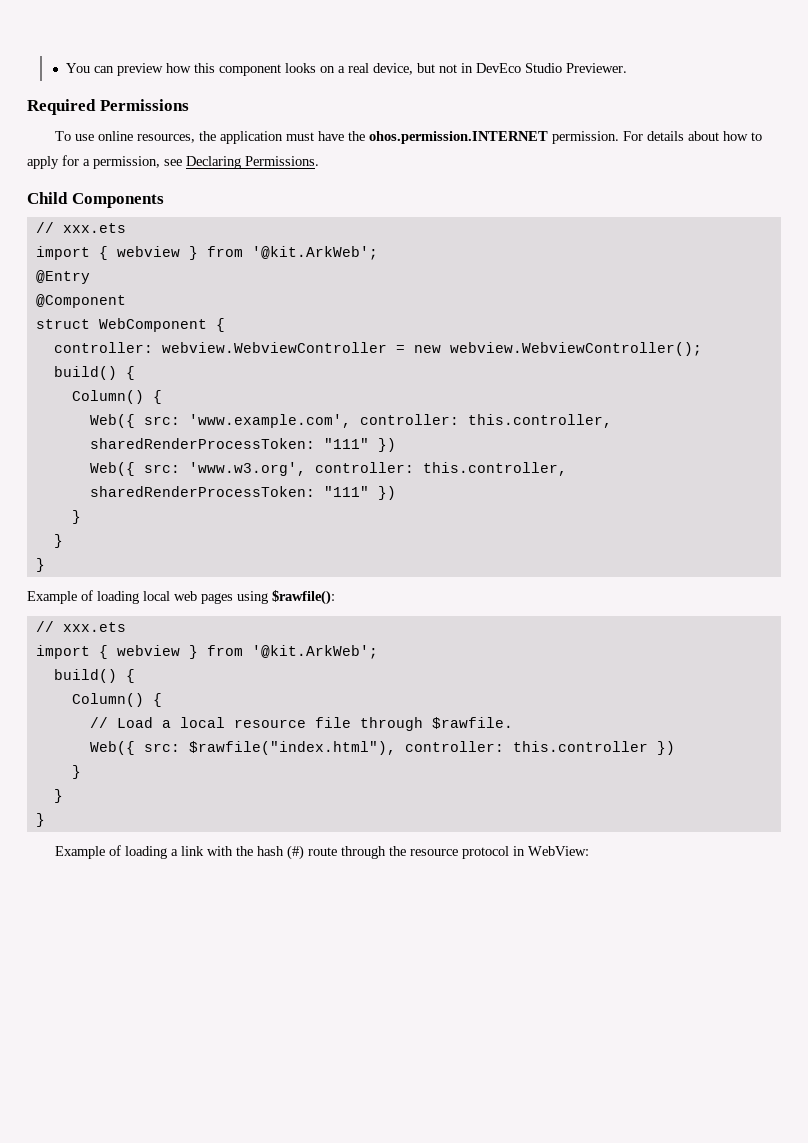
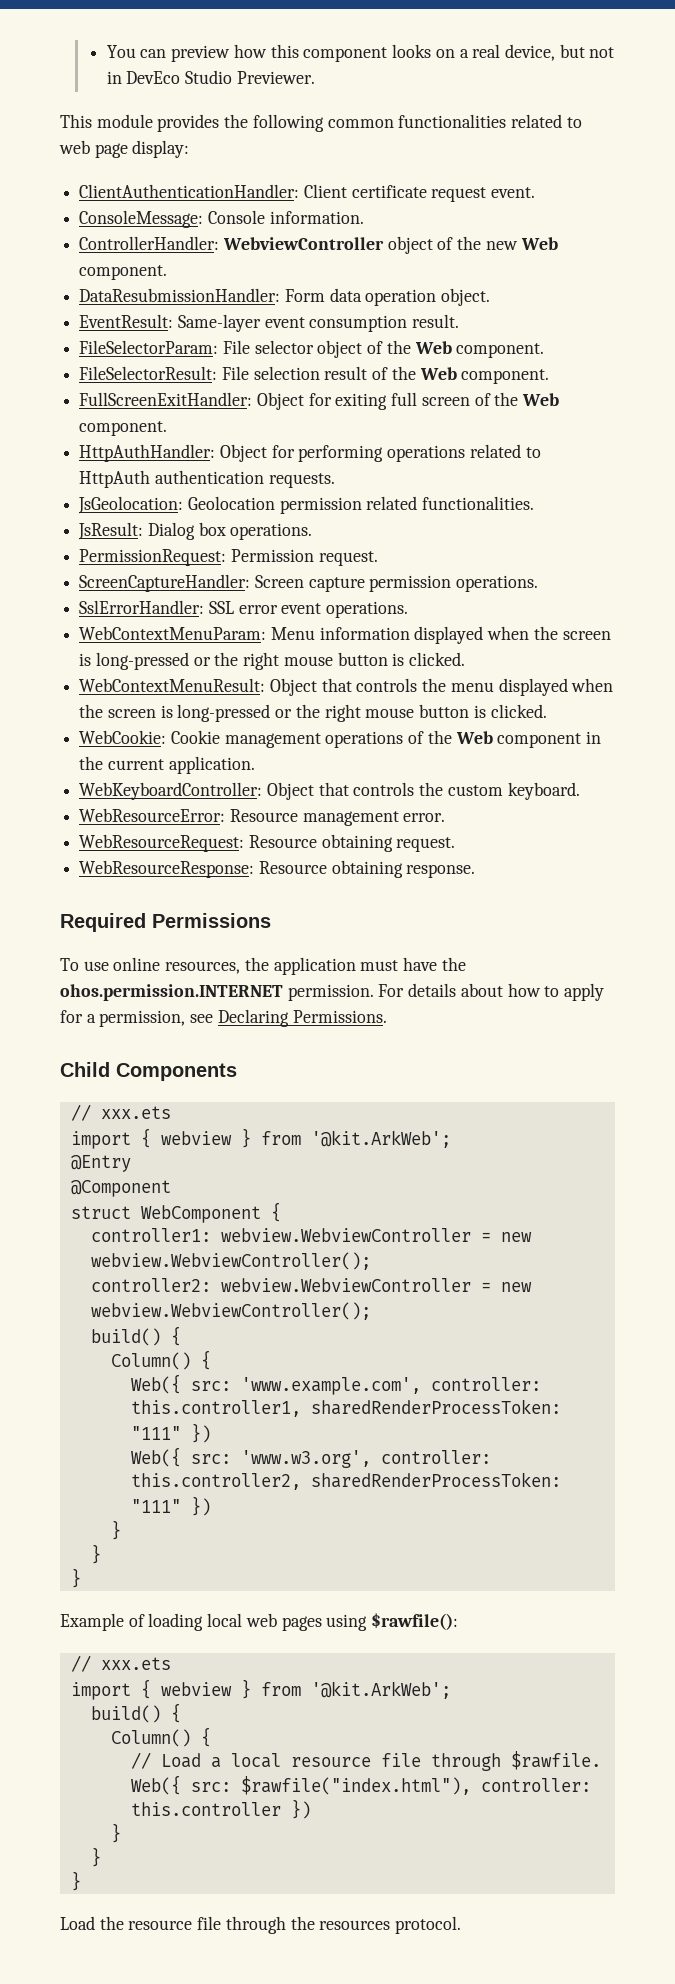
+ This module provides the following common functionalities related to web page display:
+ ClientAuthenticationHandler: Client certificate request event.
+ ConsoleMessage: Console information.
+ ControllerHandler: WebviewController object of the new Web component.
+ DataResubmissionHandler: Form data operation object.
+ EventResult: Same-layer event consumption result.
+ FileSelectorParam: File selector object of the Web component.
+ FileSelectorResult: File selection result of the Web component.
+ FullScreenExitHandler: Object for exiting full screen of the Web component.
+ HttpAuthHandler: Object for performing operations related to HttpAuth authentication requests.
+ JsGeolocation: Geolocation permission related functionalities.
+ JsResult: Dialog box operations.
+ PermissionRequest: Permission request.
+ ScreenCaptureHandler: Screen capture permission operations.
+ SslErrorHandler: SSL error event operations.
+ WebContextMenuParam: Menu information displayed when the screen is long-pressed or the right mouse button is clicked.
+ WebContextMenuResult: Object that controls the menu displayed when the screen is long-pressed or the right mouse button is clicked.
+ WebCookie: Cookie management operations of the Web component in the current application.
+ WebKeyboardController: Object that controls the custom keyboard.
+ WebResourceError: Resource management error.
+ WebResourceRequest: Resource obtaining request.
+ WebResourceResponse: Resource obtaining response.
- controller: webview.WebviewController = new webview.WebviewController();
+ controller1: webview.WebviewController = new webview.WebviewController();
+ controller2: webview.WebviewController = new webview.WebviewController();
- Web({ src: 'www.example.com', controller: this.controller, sharedRenderProcessToken: "111" })
+ Web({ src: 'www.example.com', controller: this.controller1, sharedRenderProcessToken: "111" })
- Web({ src: 'www.w3.org', controller: this.controller, sharedRenderProcessToken: "111" })
+ Web({ src: 'www.w3.org', controller: this.controller2, sharedRenderProcessToken: "111" })
- Example of loading a link with the hash (#) route through the resource protocol in WebView:
+ Load the resource file through the resources protocol.

